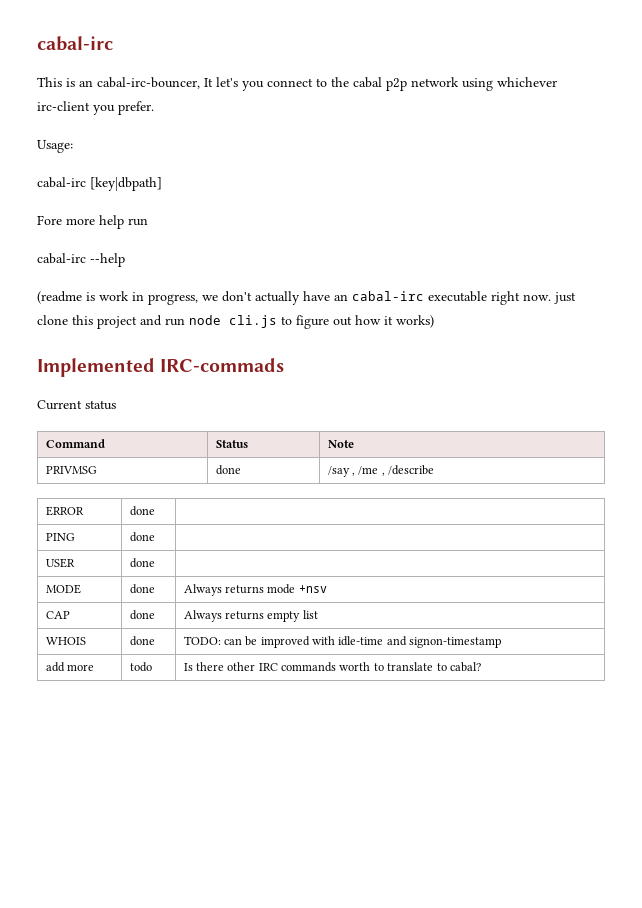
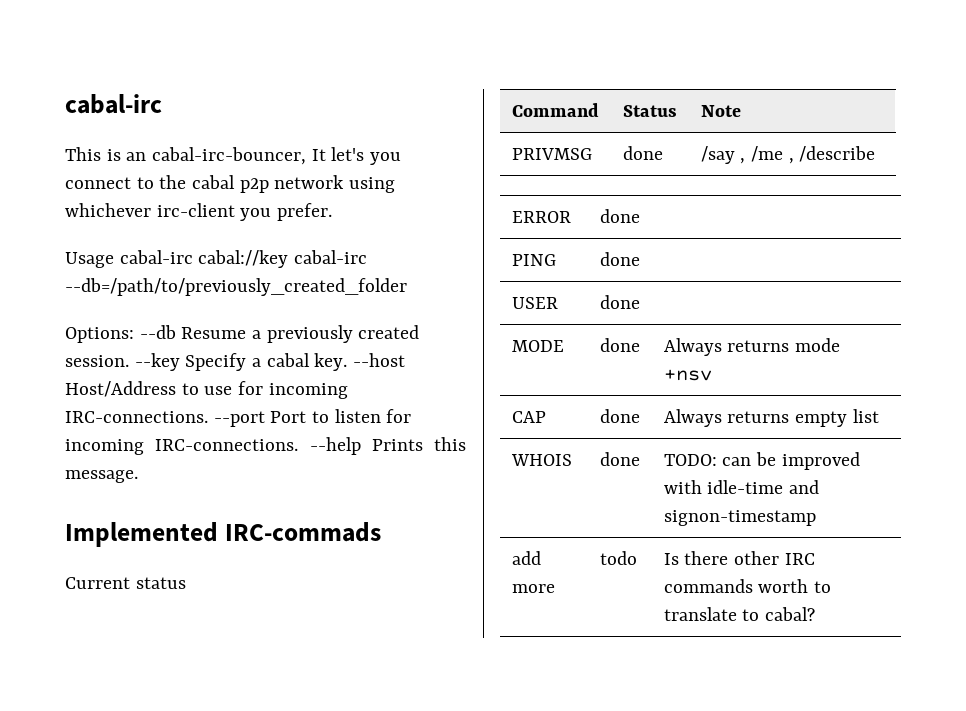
- Usage:
- cabal-irc [key|dbpath]
- Fore more help run
- cabal-irc --help
- (readme is work in progress, we don't actually have an cabal-irc executable right now. just clone this project and run node cli.js to figure out how it works)
+ Usage cabal-irc cabal://key cabal-irc --db=/path/to/previously_created_folder
+ Options: --db Resume a previously created session. --key Specify a cabal key. --host Host/Address to use for incoming IRC-connections. --port Port to listen for incoming IRC-connections. --help Prints this message.

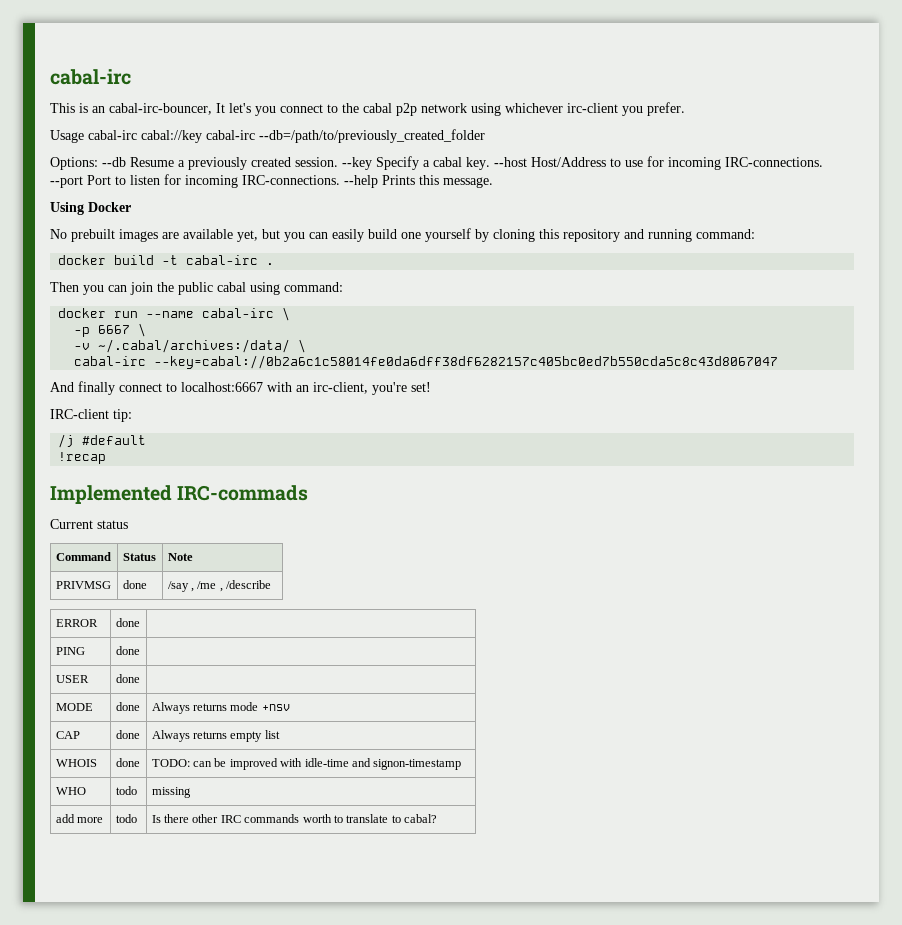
+ Using Docker
+ No prebuilt images are available yet, but you can easily build one yourself by cloning this repository and running command:
+ docker build -t cabal-irc .
+ Then you can join the public cabal using command:
+ docker run --name cabal-irc \
+ -p 6667 \
+ -v ~/.cabal/archives:/data/ \
+ cabal-irc --key=cabal://0b2a6c1c58014fe0da6dff38df6282157c405bc0ed7b550cda5c8c43d8067047
+ And finally connect to localhost:6667 with an irc-client, you're set!
+ IRC-client tip:
+ /j #default
+ !recap
+ WHO | todo | missing

